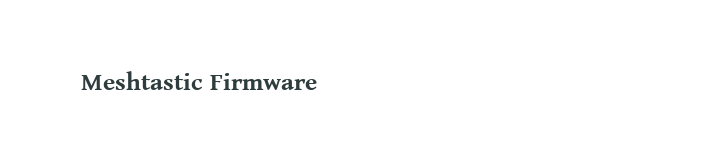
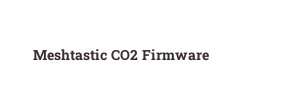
- Meshtastic Firmware
+ Meshtastic CO2 Firmware

